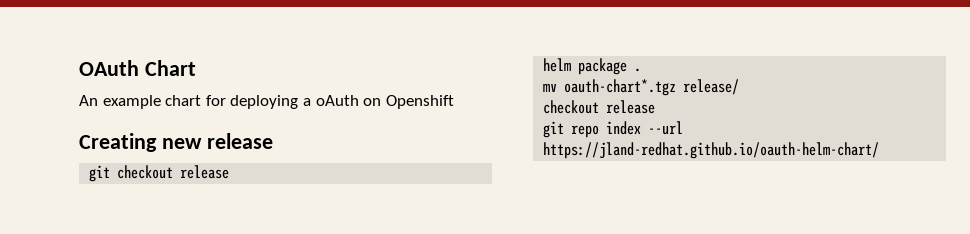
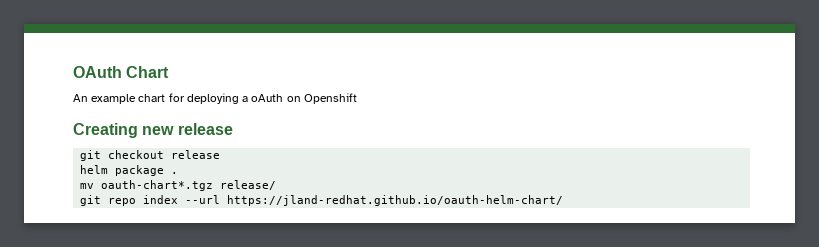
  mv oauth-chart*.tgz release/
- checkout release

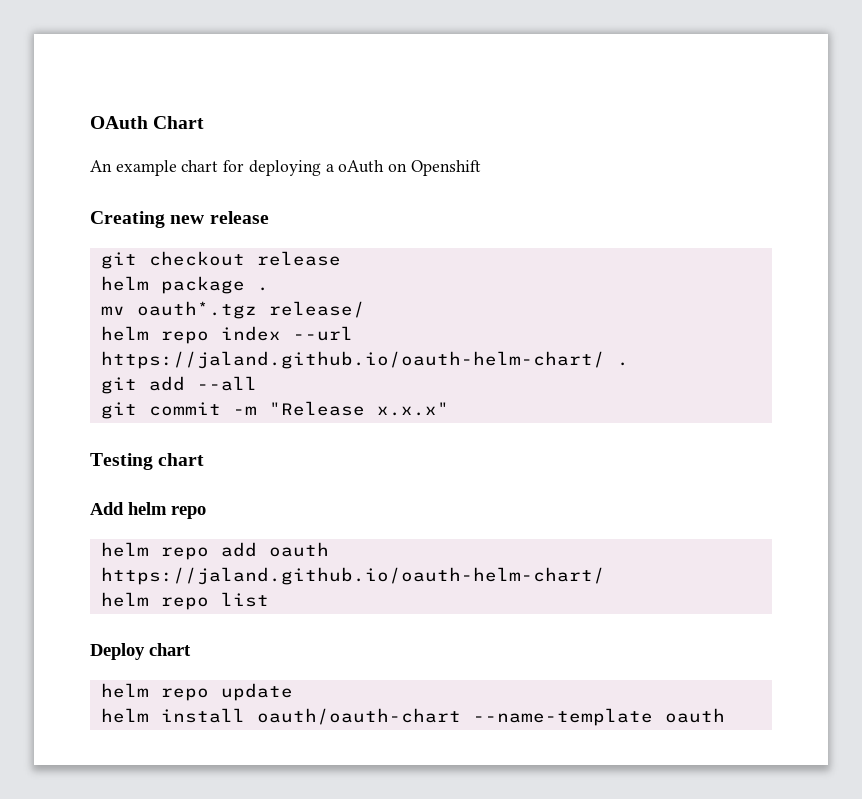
- mv oauth-chart*.tgz release/
+ mv oauth*.tgz release/
- git repo index --url https://jland-redhat.github.io/oauth-helm-chart/
+ helm repo index --url https://jaland.github.io/oauth-helm-chart/ .
+ git add --all
+ git commit -m "Release x.x.x"
+ Testing chart
+ Add helm repo
+ helm repo add oauth https://jaland.github.io/oauth-helm-chart/
+ helm repo list
+ Deploy chart
+ helm repo update
+ helm install oauth/oauth-chart --name-template oauth

